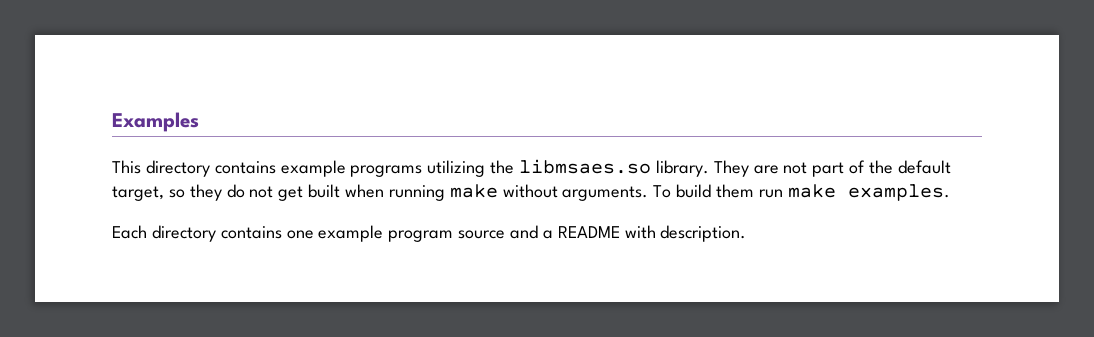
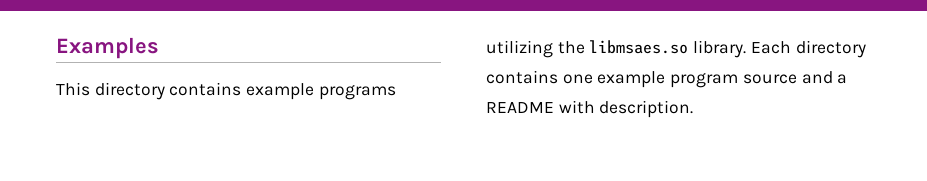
- This directory contains example programs utilizing the libmsaes.so library. They are not part of the default target, so they do not get built when running make without arguments. To build them run make examples.
- Each directory contains one example program source and a README with description.
+ This directory contains example programs utilizing the libmsaes.so library. Each directory contains one example program source and a README with description.

